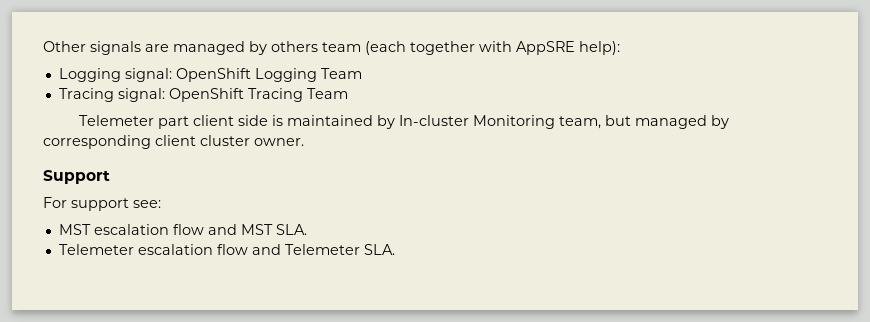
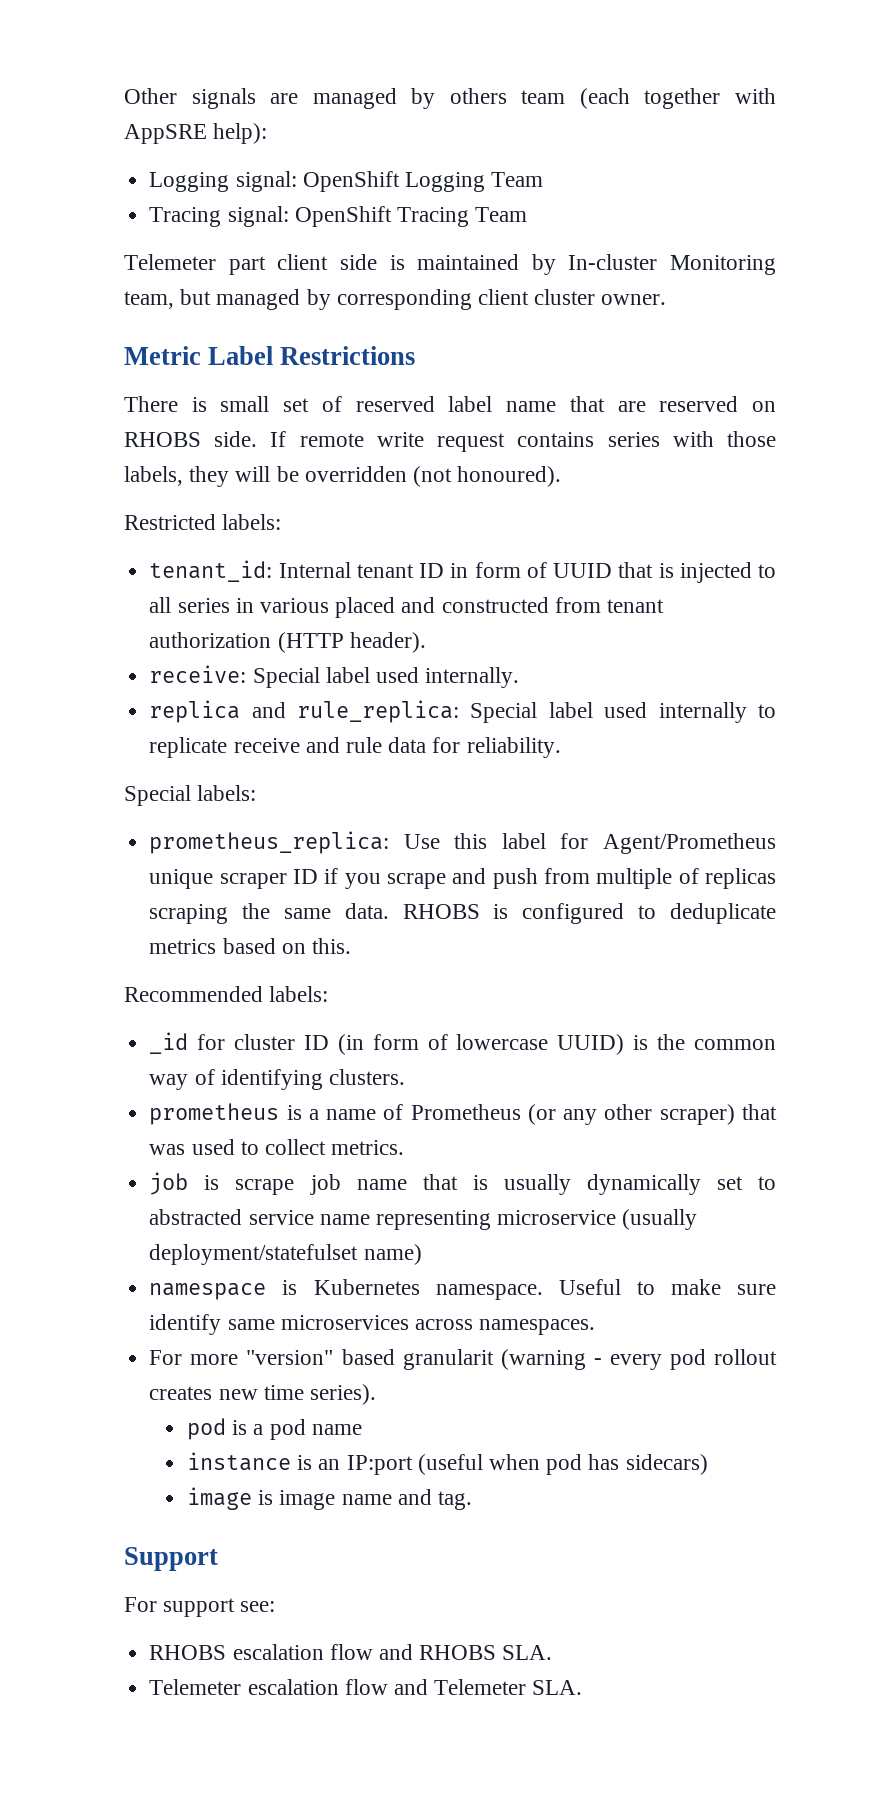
+ Metric Label Restrictions
+ There is small set of reserved label name that are reserved on RHOBS side. If remote write request contains series with those labels, they will be overridden (not honoured).
+ Restricted labels:
+ tenant_id: Internal tenant ID in form of UUID that is injected to all series in various placed and constructed from tenant authorization (HTTP header).
+ receive: Special label used internally.
+ replica and rule_replica: Special label used internally to replicate receive and rule data for reliability.
+ Special labels:
+ prometheus_replica: Use this label for Agent/Prometheus unique scraper ID if you scrape and push from multiple of replicas scraping the same data. RHOBS is configured to deduplicate metrics based on this.
+ Recommended labels:
+ _id for cluster ID (in form of lowercase UUID) is the common way of identifying clusters.
+ prometheus is a name of Prometheus (or any other scraper) that was used to collect metrics.
+ job is scrape job name that is usually dynamically set to abstracted service name representing microservice (usually deployment/statefulset name)
+ namespace is Kubernetes namespace. Useful to make sure identify same microservices across namespaces.
+ For more "version" based granularit (warning - every pod rollout creates new time series).
+ pod is a pod name
+ instance is an IP:port (useful when pod has sidecars)
+ image is image name and tag.
- MST escalation flow and MST SLA.
+ RHOBS escalation flow and RHOBS SLA.

